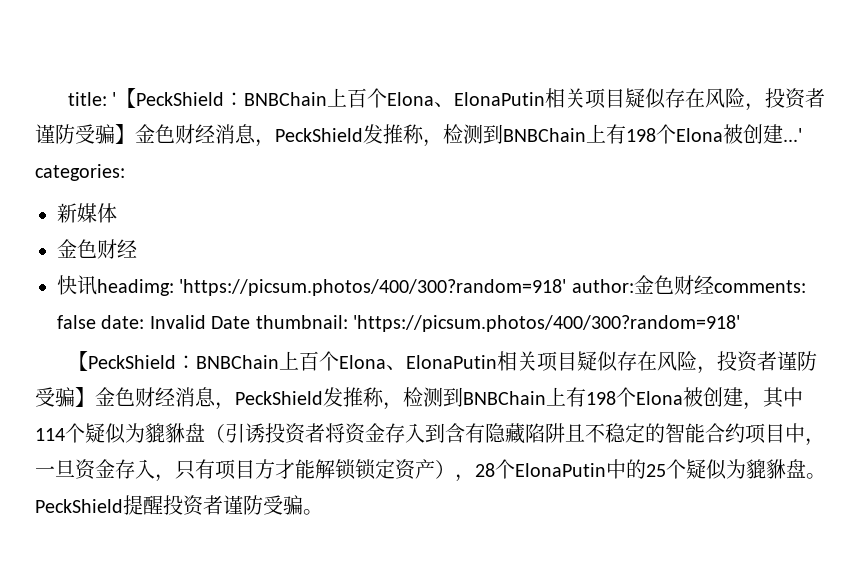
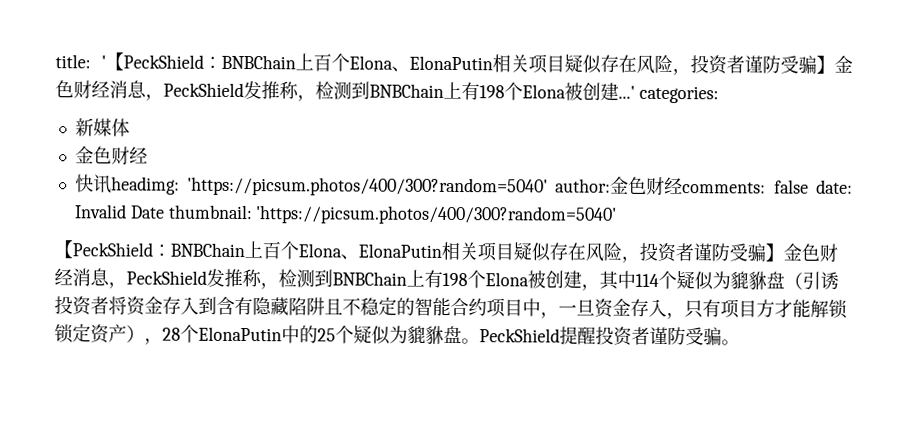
- 快讯headimg: 'https://picsum.photos/400/300?random=918' author:金色财经comments: false date: Invalid Date thumbnail: 'https://picsum.photos/400/300?random=918'
+ 快讯headimg: 'https://picsum.photos/400/300?random=5040' author:金色财经comments: false date: Invalid Date thumbnail: 'https://picsum.photos/400/300?random=5040'

